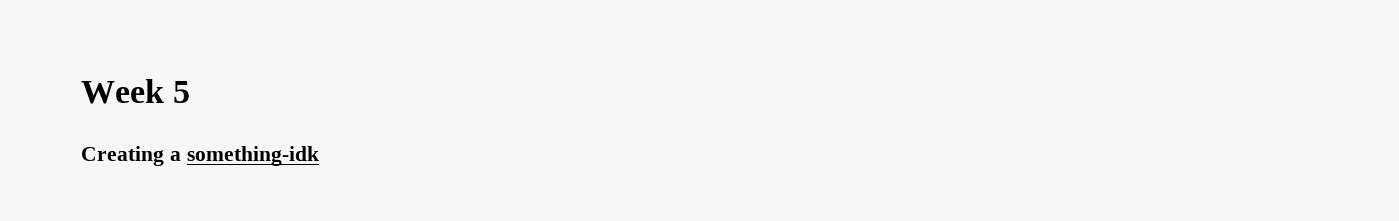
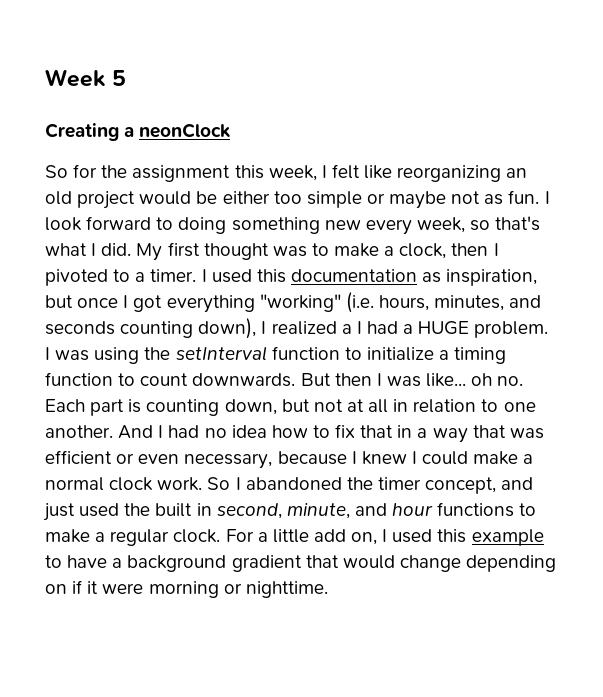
- Creating a something-idk
+ Creating a neonClock
+ So for the assignment this week, I felt like reorganizing an old project would be either too simple or maybe not as fun. I look forward to doing something new every week, so that's what I did. My first thought was to make a clock, then I pivoted to a timer. I used this documentation as inspiration, but once I got everything "working" (i.e. hours, minutes, and seconds counting down), I realized a I had a HUGE problem. I was using the setInterval function to initialize a timing function to count downwards. But then I was like... oh no. Each part is counting down, but not at all in relation to one another. And I had no idea how to fix that in a way that was efficient or even necessary, because I knew I could make a normal clock work. So I abandoned the timer concept, and just used the built in second, minute, and hour functions to make a regular clock. For a little add on, I used this example to have a background gradient that would change depending on if it were morning or nighttime.

